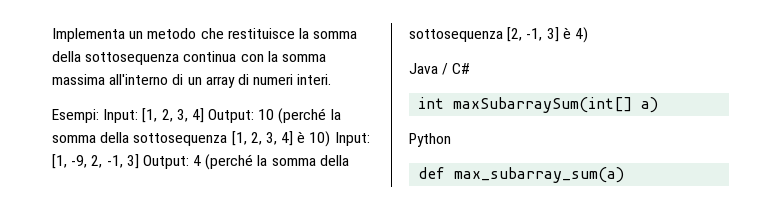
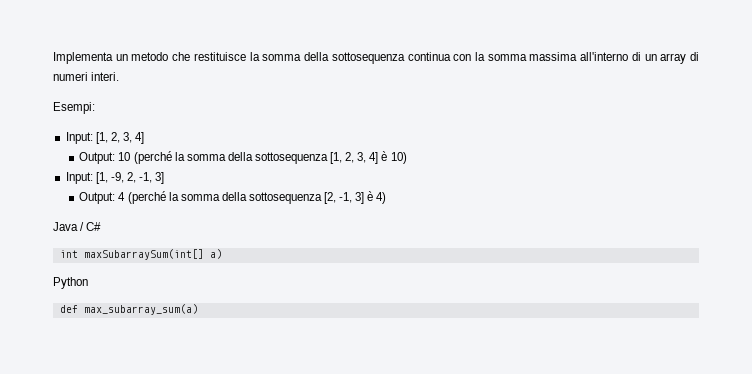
- Esempi: Input: [1, 2, 3, 4] Output: 10 (perché la somma della sottosequenza [1, 2, 3, 4] è 10) Input: [1, -9, 2, -1, 3] Output: 4 (perché la somma della sottosequenza [2, -1, 3] è 4)
+ Esempi:
+ Input: [1, 2, 3, 4]
+ Output: 10 (perché la somma della sottosequenza [1, 2, 3, 4] è 10)
+ Input: [1, -9, 2, -1, 3]
+ Output: 4 (perché la somma della sottosequenza [2, -1, 3] è 4)

